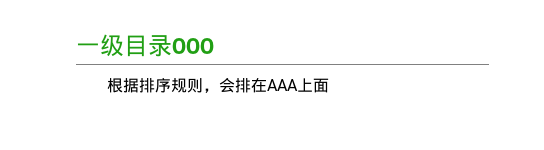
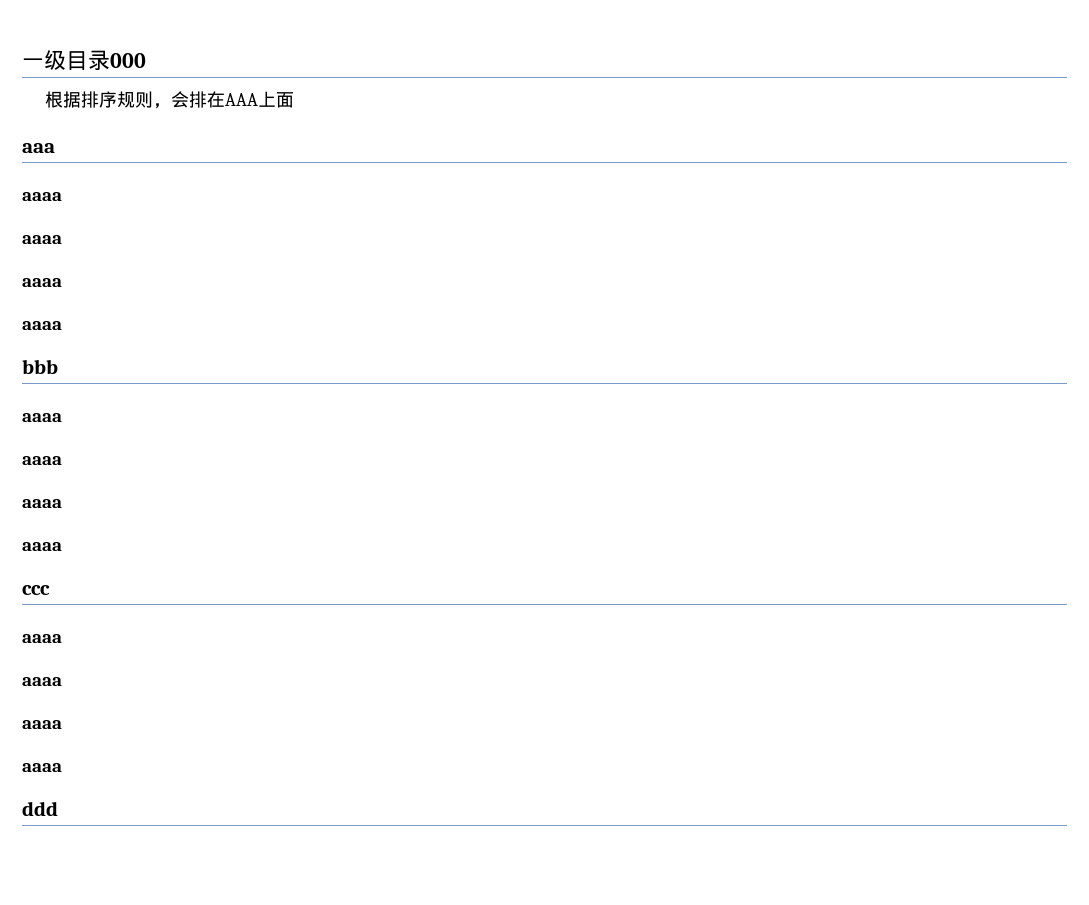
+ aaa
+ aaaa
+ aaaa
+ aaaa
+ aaaa
+ bbb
+ aaaa
+ aaaa
+ aaaa
+ aaaa
+ ccc
+ aaaa
+ aaaa
+ aaaa
+ aaaa
+ ddd

